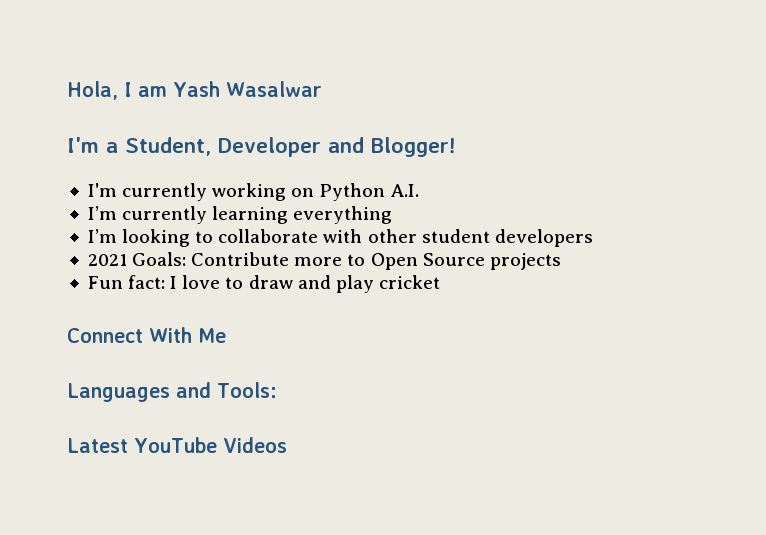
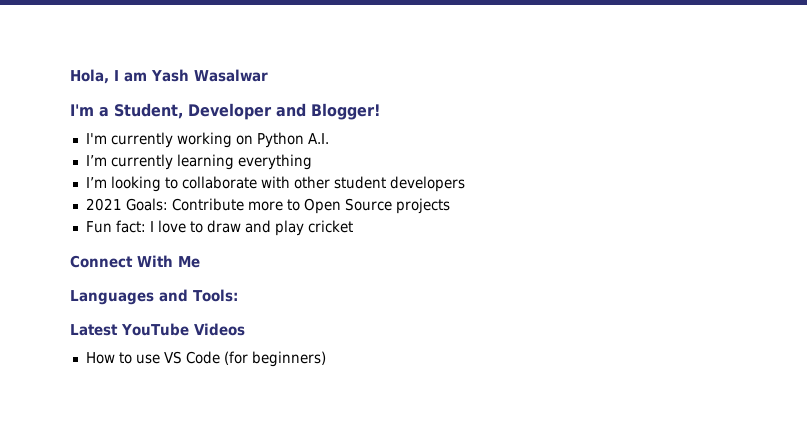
+ How to use VS Code (for beginners)

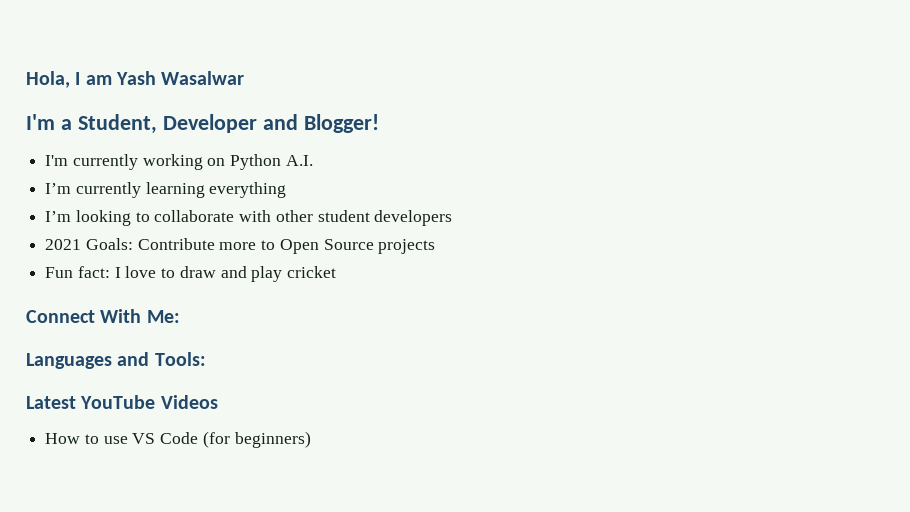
- Connect With Me
+ Connect With Me:

